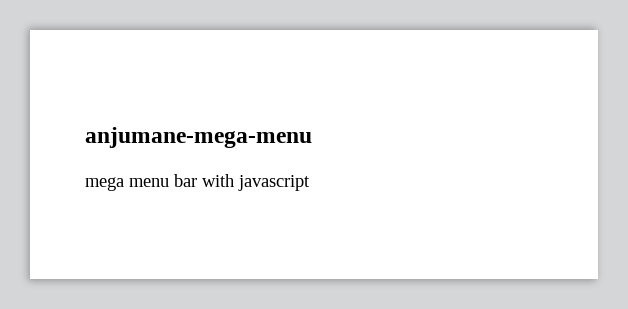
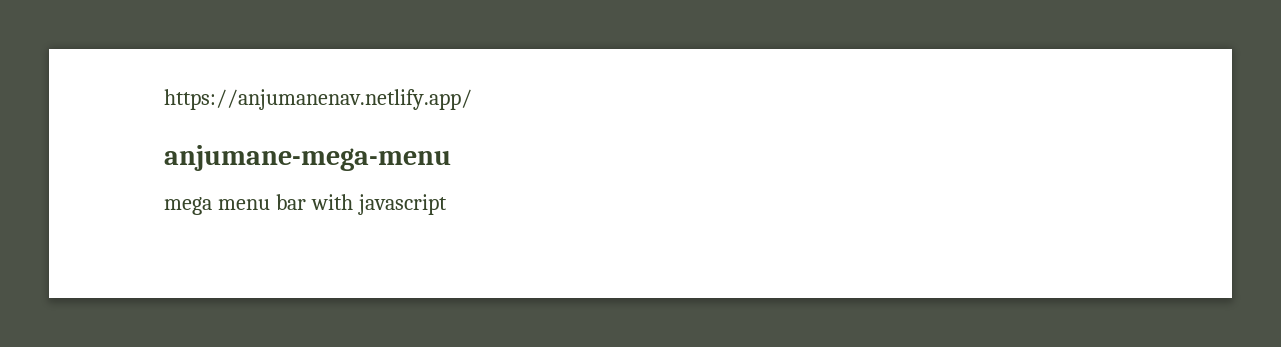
+ https://anjumanenav.netlify.app/

